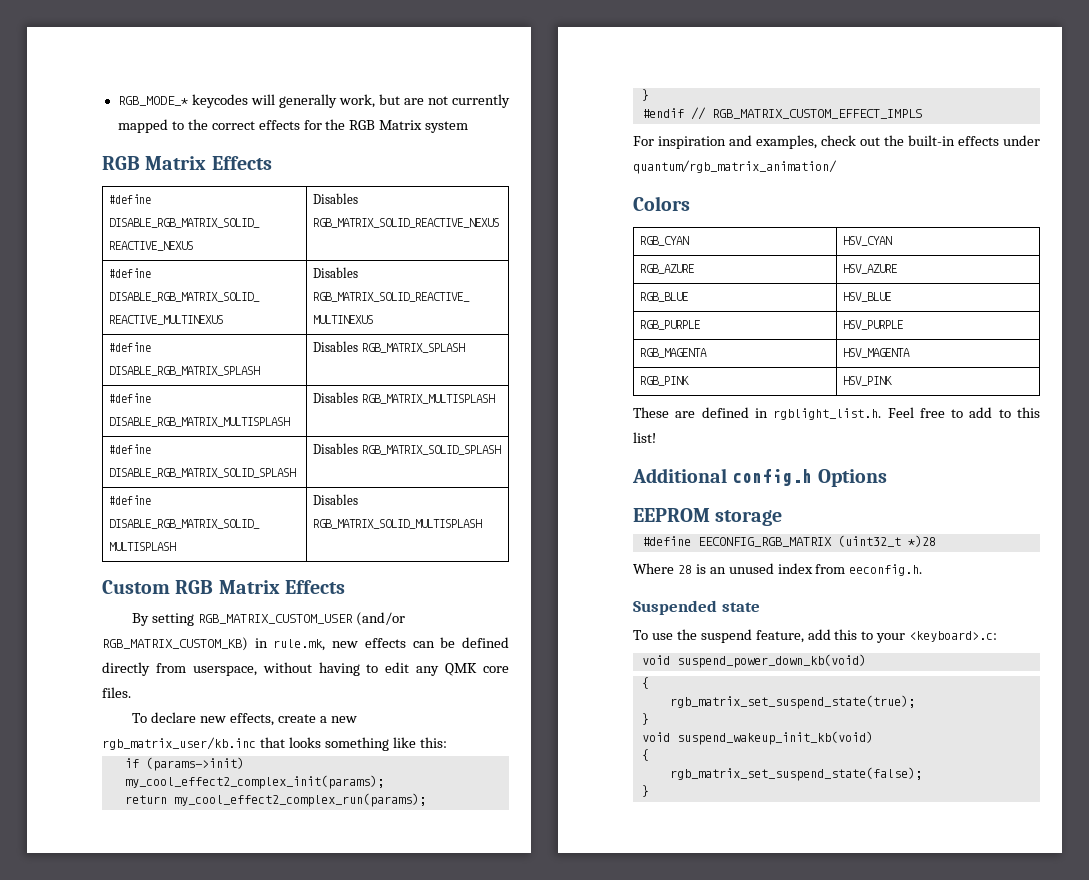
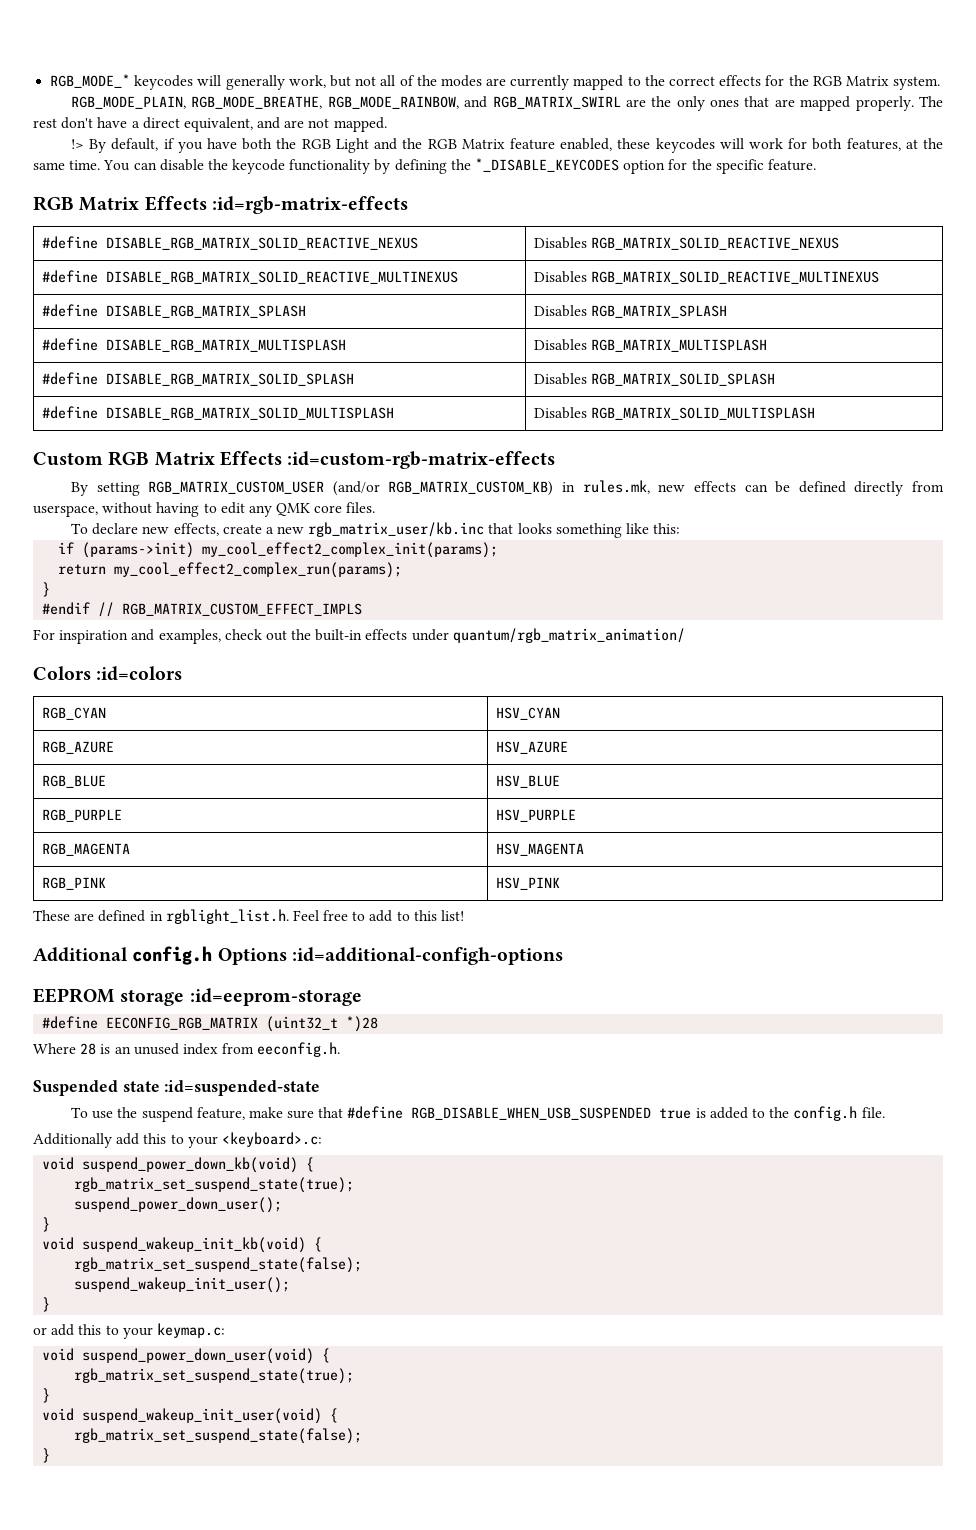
- RGB_MODE_* keycodes will generally work, but are not currently mapped to the correct effects for the RGB Matrix system
- RGB Matrix Effects
+ RGB_MODE_* keycodes will generally work, but not all of the modes are currently mapped to the correct effects for the RGB Matrix system.
+ RGB_MODE_PLAIN, RGB_MODE_BREATHE, RGB_MODE_RAINBOW, and RGB_MATRIX_SWIRL are the only ones that are mapped properly. The rest don't have a direct equivalent, and are not mapped.
+ !> By default, if you have both the RGB Light and the RGB Matrix feature enabled, these keycodes will work for both features, at the same time. You can disable the keycode functionality by defining the *_DISABLE_KEYCODES option for the specific feature.
+ RGB Matrix Effects :id=rgb-matrix-effects
- Custom RGB Matrix Effects
+ Custom RGB Matrix Effects :id=custom-rgb-matrix-effects
- By setting RGB_MATRIX_CUSTOM_USER (and/or RGB_MATRIX_CUSTOM_KB) in rule.mk, new effects can be defined directly from userspace, without having to edit any QMK core files.
+ By setting RGB_MATRIX_CUSTOM_USER (and/or RGB_MATRIX_CUSTOM_KB) in rules.mk, new effects can be defined directly from userspace, without having to edit any QMK core files.
- Colors
+ Colors :id=colors
- Additional config.h Options
+ Additional config.h Options :id=additional-configh-options
- EEPROM storage
+ EEPROM storage :id=eeprom-storage
- Suspended state
+ Suspended state :id=suspended-state
- To use the suspend feature, add this to your <keyboard>.c:
+ To use the suspend feature, make sure that #define RGB_DISABLE_WHEN_USB_SUSPENDED true is added to the config.h file.
+ Additionally add this to your <keyboard>.c:
- void suspend_power_down_kb(void)
- {
+ void suspend_power_down_kb(void) {
+ rgb_matrix_set_suspend_state(true);
+ suspend_power_down_user();
+ }
+ void suspend_wakeup_init_kb(void) {
+ rgb_matrix_set_suspend_state(false);
+ suspend_wakeup_init_user();
+ }
+ or add this to your keymap.c:
+ void suspend_power_down_user(void) {
- void suspend_wakeup_init_kb(void)
- {
+ void suspend_wakeup_init_user(void) {

